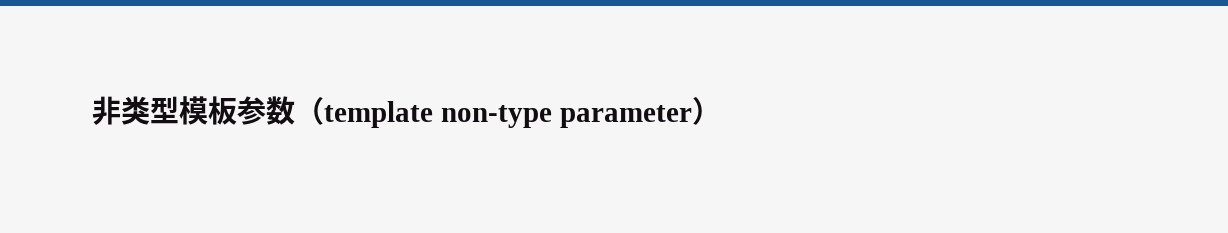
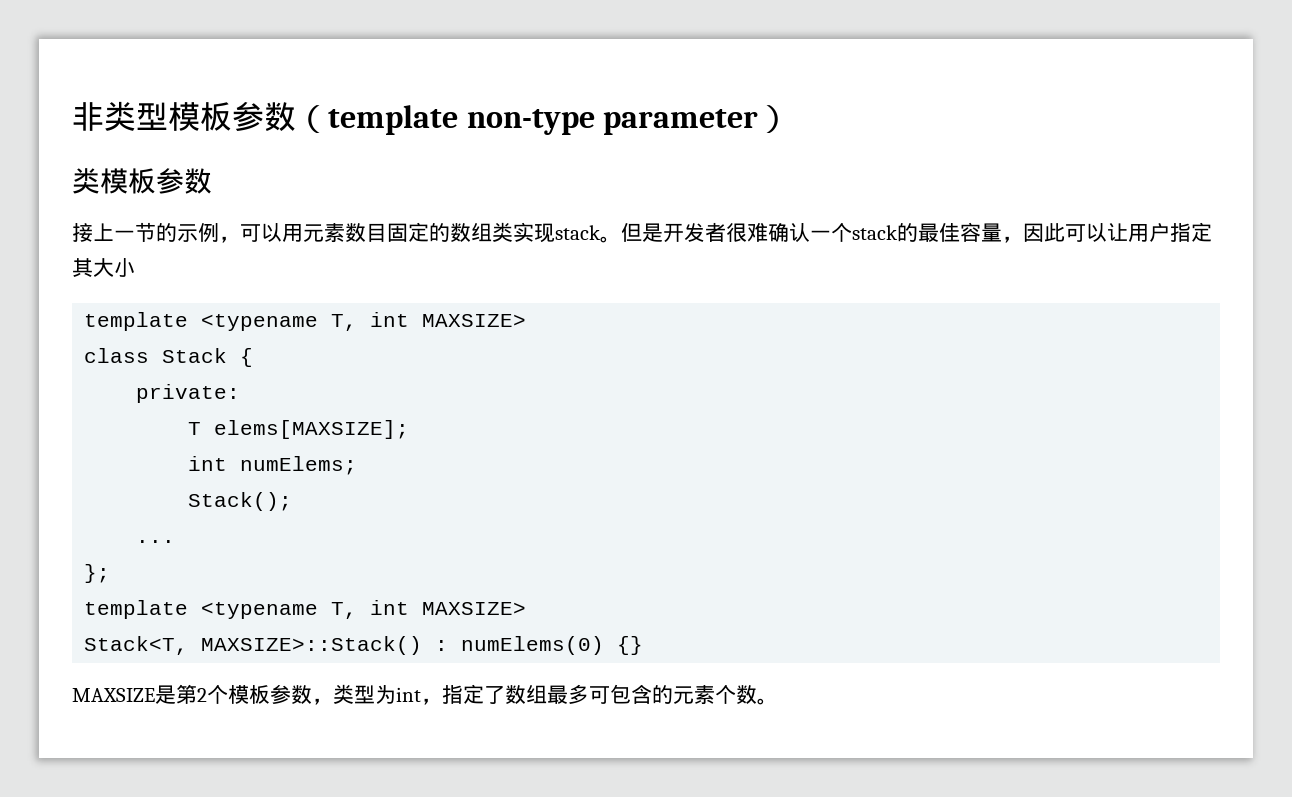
+ 类模板参数
+ 接上一节的示例，可以用元素数目固定的数组类实现stack。但是开发者很难确认一个stack的最佳容量，因此可以让用户指定其大小
+ template <typename T, int MAXSIZE>
+ class Stack {
+ private:
+ T elems[MAXSIZE];
+ int numElems;
+ Stack();
+ ...
+ };
+ template <typename T, int MAXSIZE>
+ Stack<T, MAXSIZE>::Stack() : numElems(0) {}
+ MAXSIZE是第2个模板参数，类型为int，指定了数组最多可包含的元素个数。

